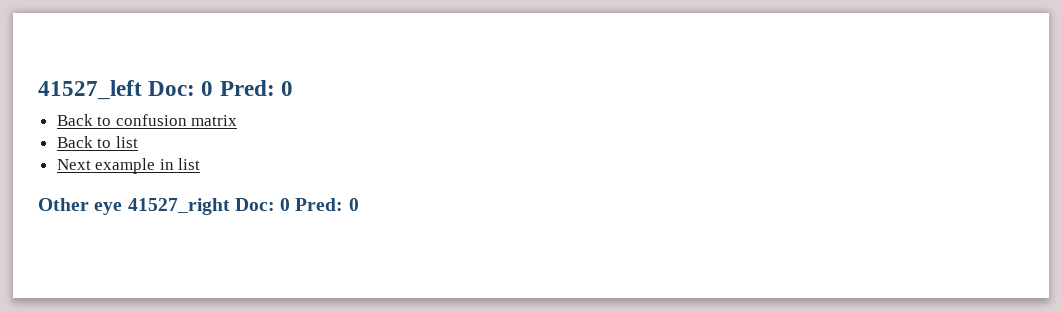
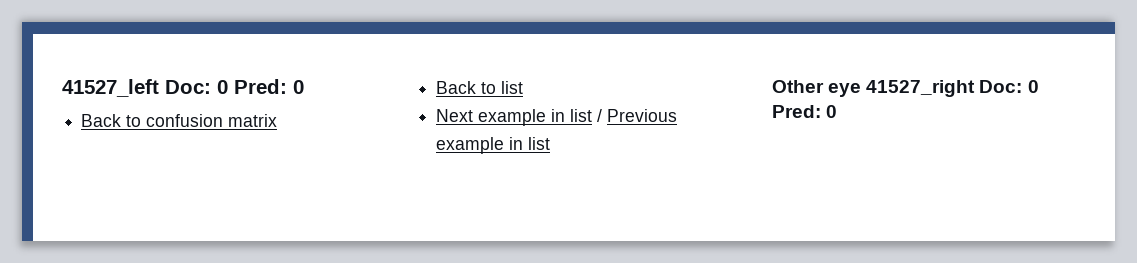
- Next example in list
+ Next example in list / Previous example in list

